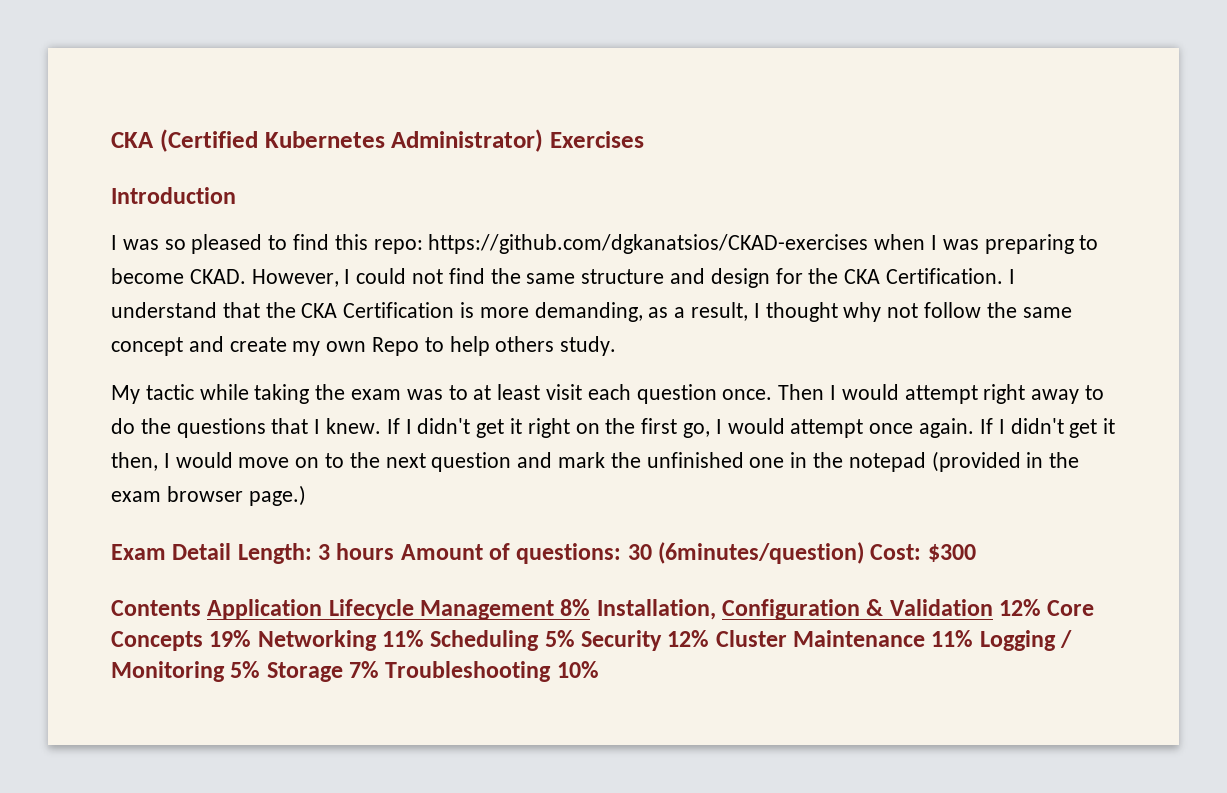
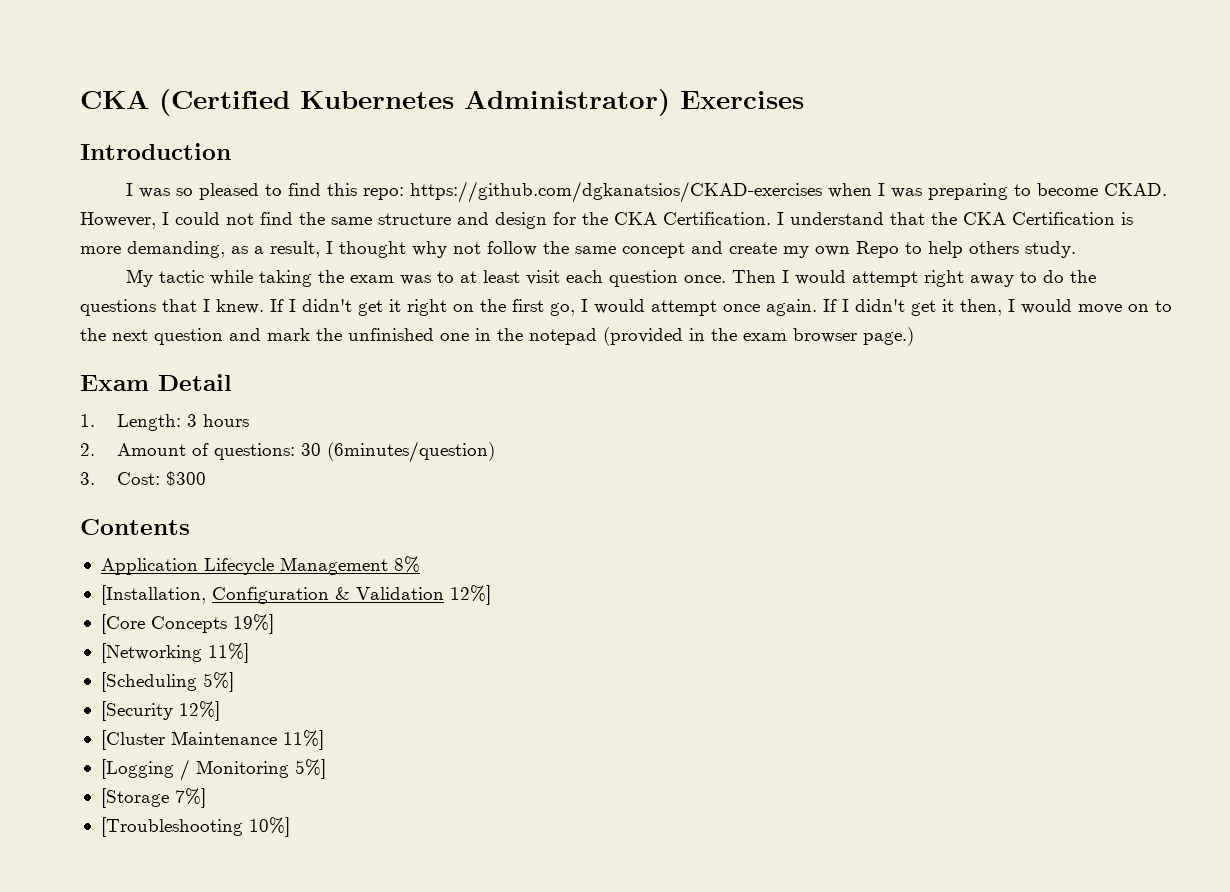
- Exam Detail Length: 3 hours Amount of questions: 30 (6minutes/question) Cost: $300
+ Exam Detail
+ 1. Length: 3 hours
+ 2. Amount of questions: 30 (6minutes/question)
+ 3. Cost: $300
- Contents Application Lifecycle Management 8% Installation, Configuration & Validation 12% Core Concepts 19% Networking 11% Scheduling 5% Security 12% Cluster Maintenance 11% Logging / Monitoring 5% Storage 7% Troubleshooting 10%
+ Contents
+ Application Lifecycle Management 8%
+ [Installation, Configuration & Validation 12%]
+ [Core Concepts 19%]
+ [Networking 11%]
+ [Scheduling 5%]
+ [Security 12%]
+ [Cluster Maintenance 11%]
+ [Logging / Monitoring 5%]
+ [Storage 7%]
+ [Troubleshooting 10%]

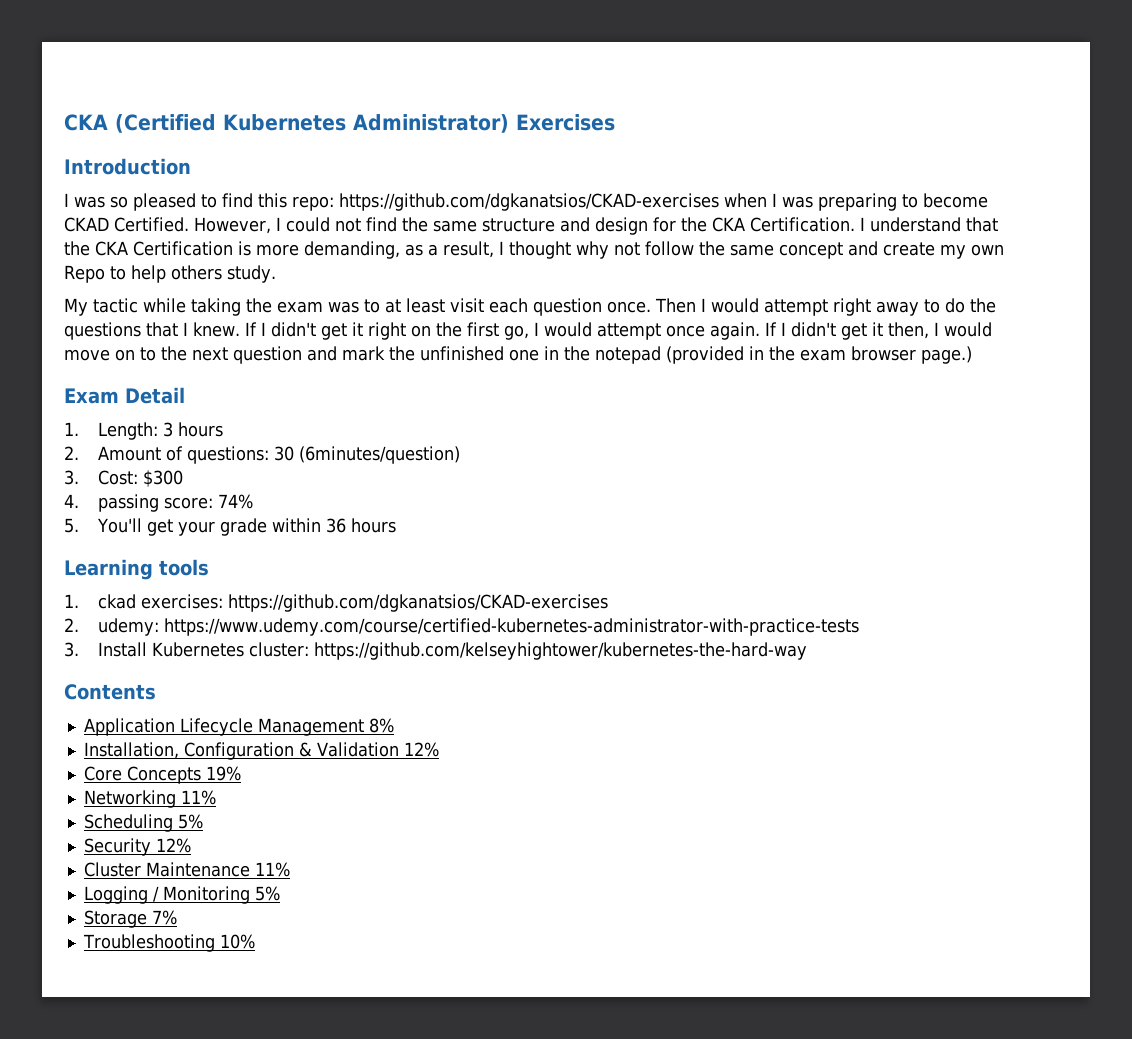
- I was so pleased to find this repo: https://github.com/dgkanatsios/CKAD-exercises when I was preparing to become CKAD.
+ I was so pleased to find this repo: https://github.com/dgkanatsios/CKAD-exercises when I was preparing to become CKAD Certified.
+ 4. passing score: 74%
+ 5. You'll get your grade within 36 hours
+ Learning tools
+ 1. ckad exercises: https://github.com/dgkanatsios/CKAD-exercises
+ 2. udemy: https://www.udemy.com/course/certified-kubernetes-administrator-with-practice-tests
+ 3. Install Kubernetes cluster: https://github.com/kelseyhightower/kubernetes-the-hard-way
- [Installation, Configuration & Validation 12%]
- [Core Concepts 19%]
- [Networking 11%]
- [Scheduling 5%]
- [Security 12%]
- [Cluster Maintenance 11%]
- [Logging / Monitoring 5%]
- [Storage 7%]
- [Troubleshooting 10%]
+ Installation, Configuration & Validation 12%
+ Core Concepts 19%
+ Networking 11%
+ Scheduling 5%
+ Security 12%
+ Cluster Maintenance 11%
+ Logging / Monitoring 5%
+ Storage 7%
+ Troubleshooting 10%

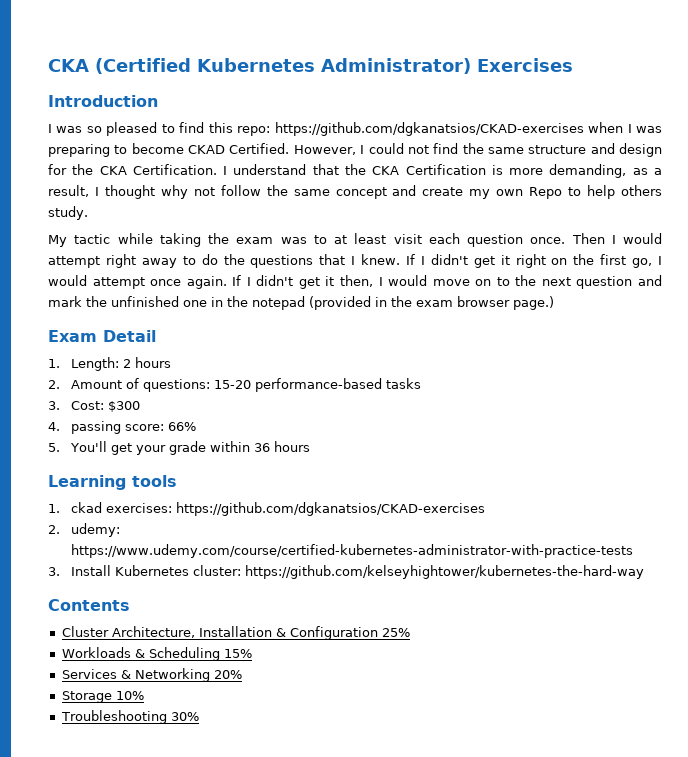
- 1. Length: 3 hours
+ 1. Length: 2 hours
- 2. Amount of questions: 30 (6minutes/question)
+ 2. Amount of questions: 15-20 performance-based tasks
- 4. passing score: 74%
+ 4. passing score: 66%
- Application Lifecycle Management 8%
- Installation, Configuration & Validation 12%
- Core Concepts 19%
- Networking 11%
- Scheduling 5%
- Security 12%
- Cluster Maintenance 11%
- Logging / Monitoring 5%
+ Cluster Architecture, Installation & Configuration 25%
+ Workloads & Scheduling 15%
+ Services & Networking 20%
- Storage 7%
+ Storage 10%
- Troubleshooting 10%
+ Troubleshooting 30%

